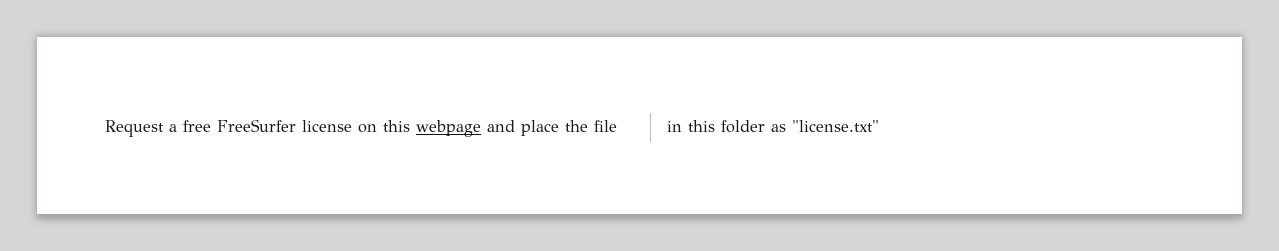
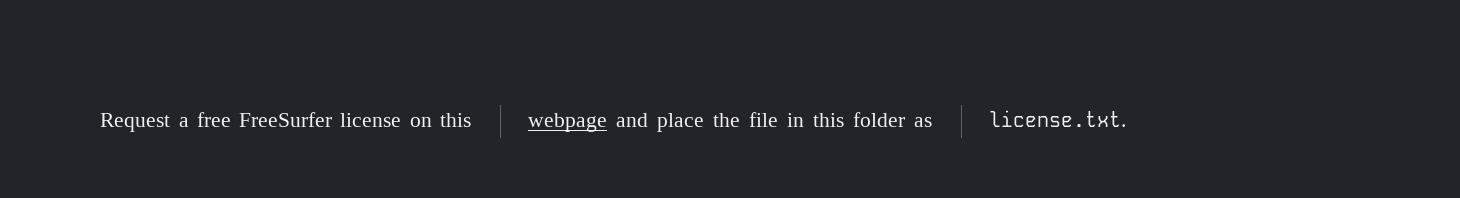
- Request a free FreeSurfer license on this webpage and place the file in this folder as "license.txt"
+ Request a free FreeSurfer license on this webpage and place the file in this folder as license.txt.

